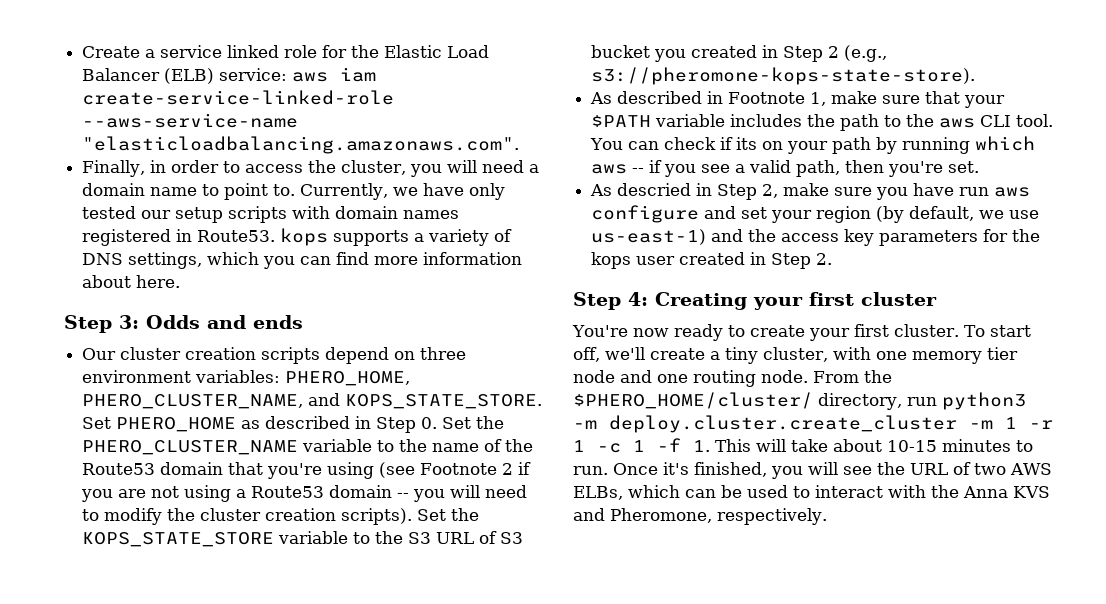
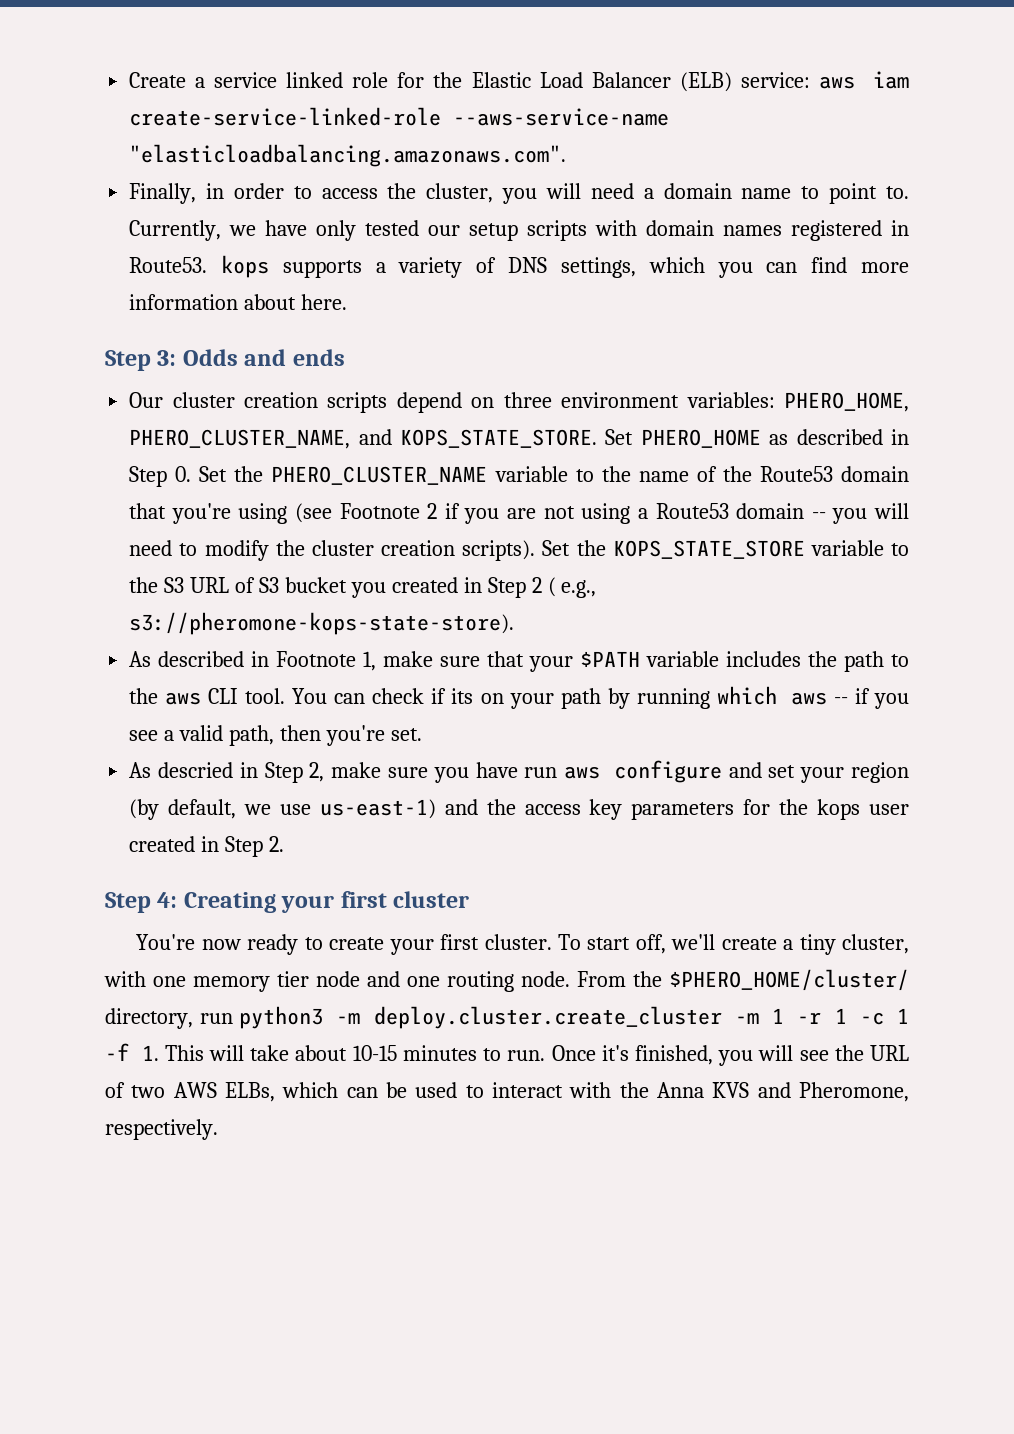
- Set the KOPS_STATE_STORE variable to the S3 URL of S3 bucket you created in Step 2 (e.g., s3://pheromone-kops-state-store).
+ Set the KOPS_STATE_STORE variable to the S3 URL of S3 bucket you created in Step 2 ( e.g., s3://pheromone-kops-state-store).

